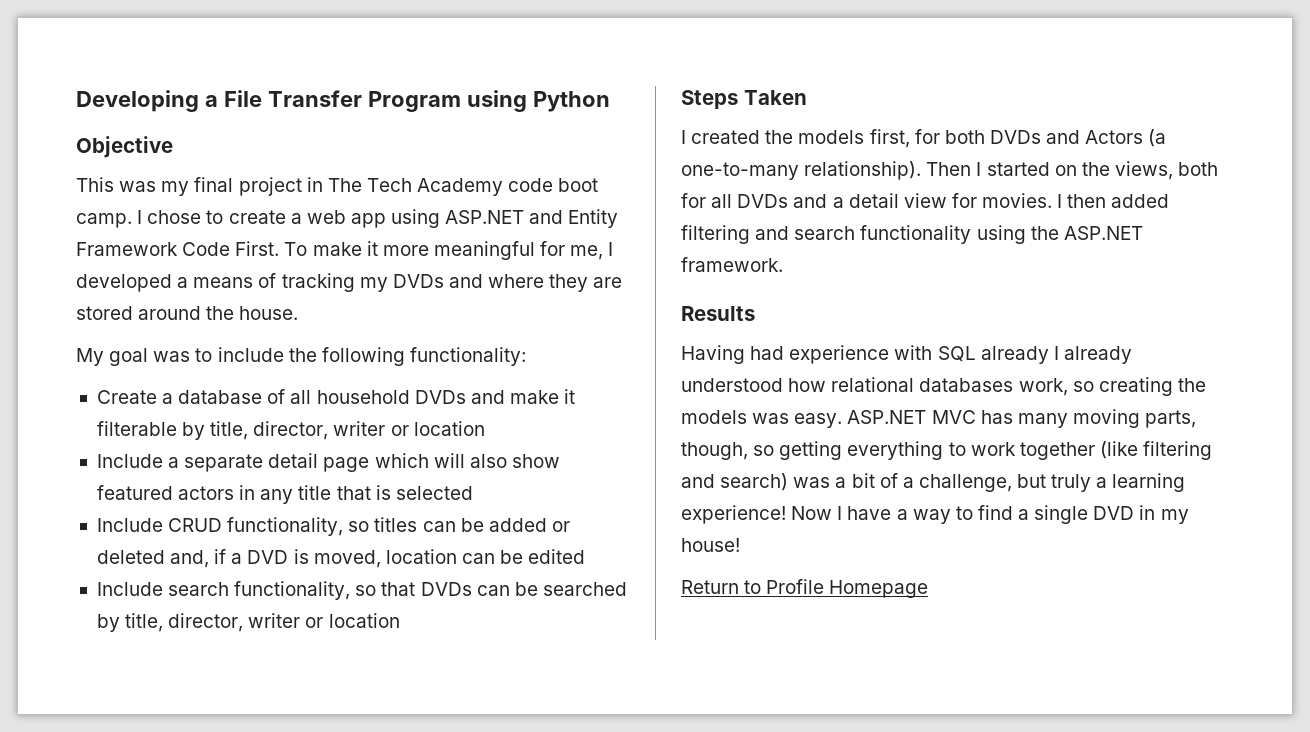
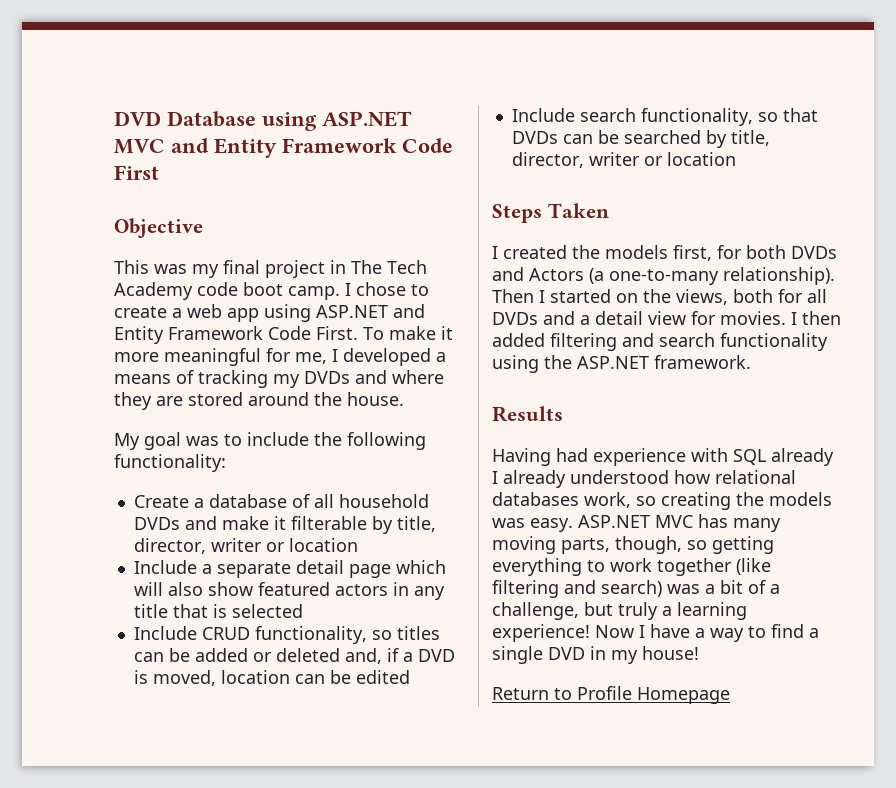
- Developing a File Transfer Program using Python
+ DVD Database using ASP.NET MVC and Entity Framework Code First

